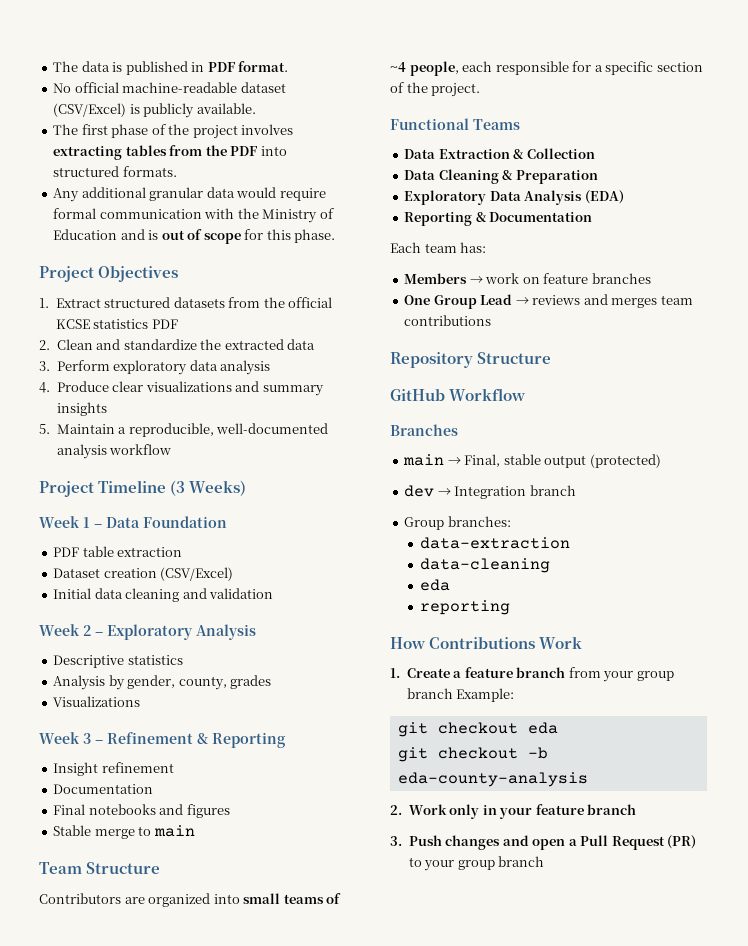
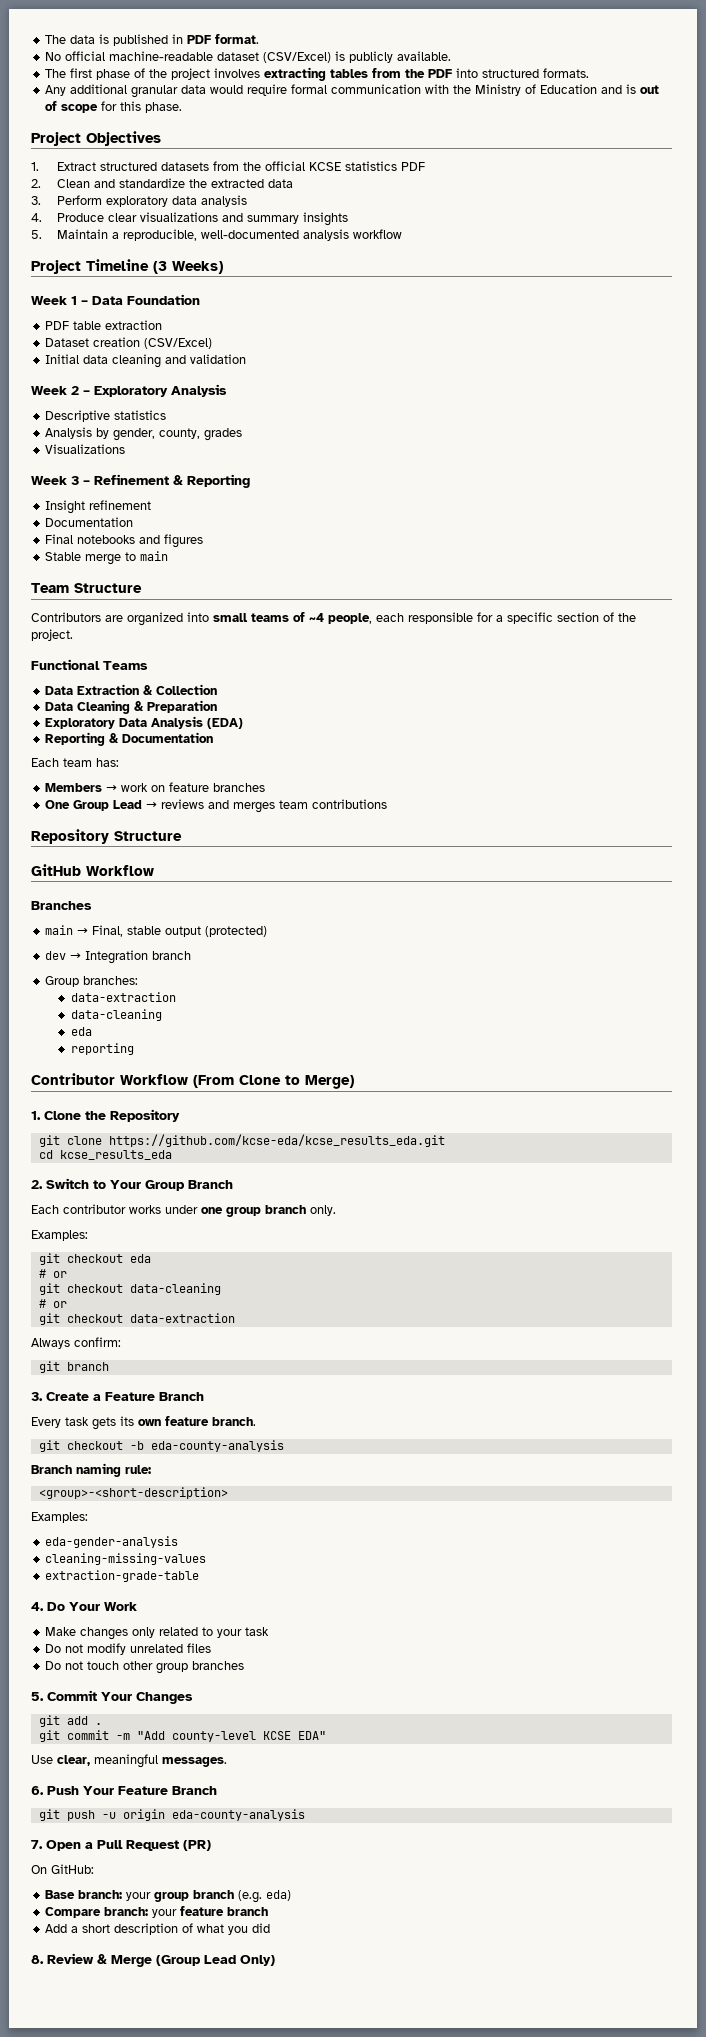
- How Contributions Work
- 1. Create a feature branch from your group branch Example:
+ Contributor Workflow (From Clone to Merge)
+ 1. Clone the Repository
+ git clone https://github.com/kcse-eda/kcse_results_eda.git
+ cd kcse_results_eda
+ 2. Switch to Your Group Branch
+ Each contributor works under one group branch only.
+ Examples:
  git checkout eda
+ # or
+ git checkout data-cleaning
+ # or
+ git checkout data-extraction
+ Always confirm:
+ git branch
+ 3. Create a Feature Branch
+ Every task gets its own feature branch.
  git checkout -b eda-county-analysis
- 2. Work only in your feature branch
- 3. Push changes and open a Pull Request (PR) to your group branch
+ Branch naming rule:
+ <group>-<short-description>
+ Examples:
+ eda-gender-analysis
+ cleaning-missing-values
+ extraction-grade-table
+ 4. Do Your Work
+ Make changes only related to your task
+ Do not modify unrelated files
+ Do not touch other group branches
+ 5. Commit Your Changes
+ git add .
+ git commit -m "Add county-level KCSE EDA"
+ Use clear, meaningful messages.
+ 6. Push Your Feature Branch
+ git push -u origin eda-county-analysis
+ 7. Open a Pull Request (PR)
+ On GitHub:
+ Base branch: your group branch (e.g. eda)
+ Compare branch: your feature branch
+ Add a short description of what you did
+ 8. Review & Merge (Group Lead Only)

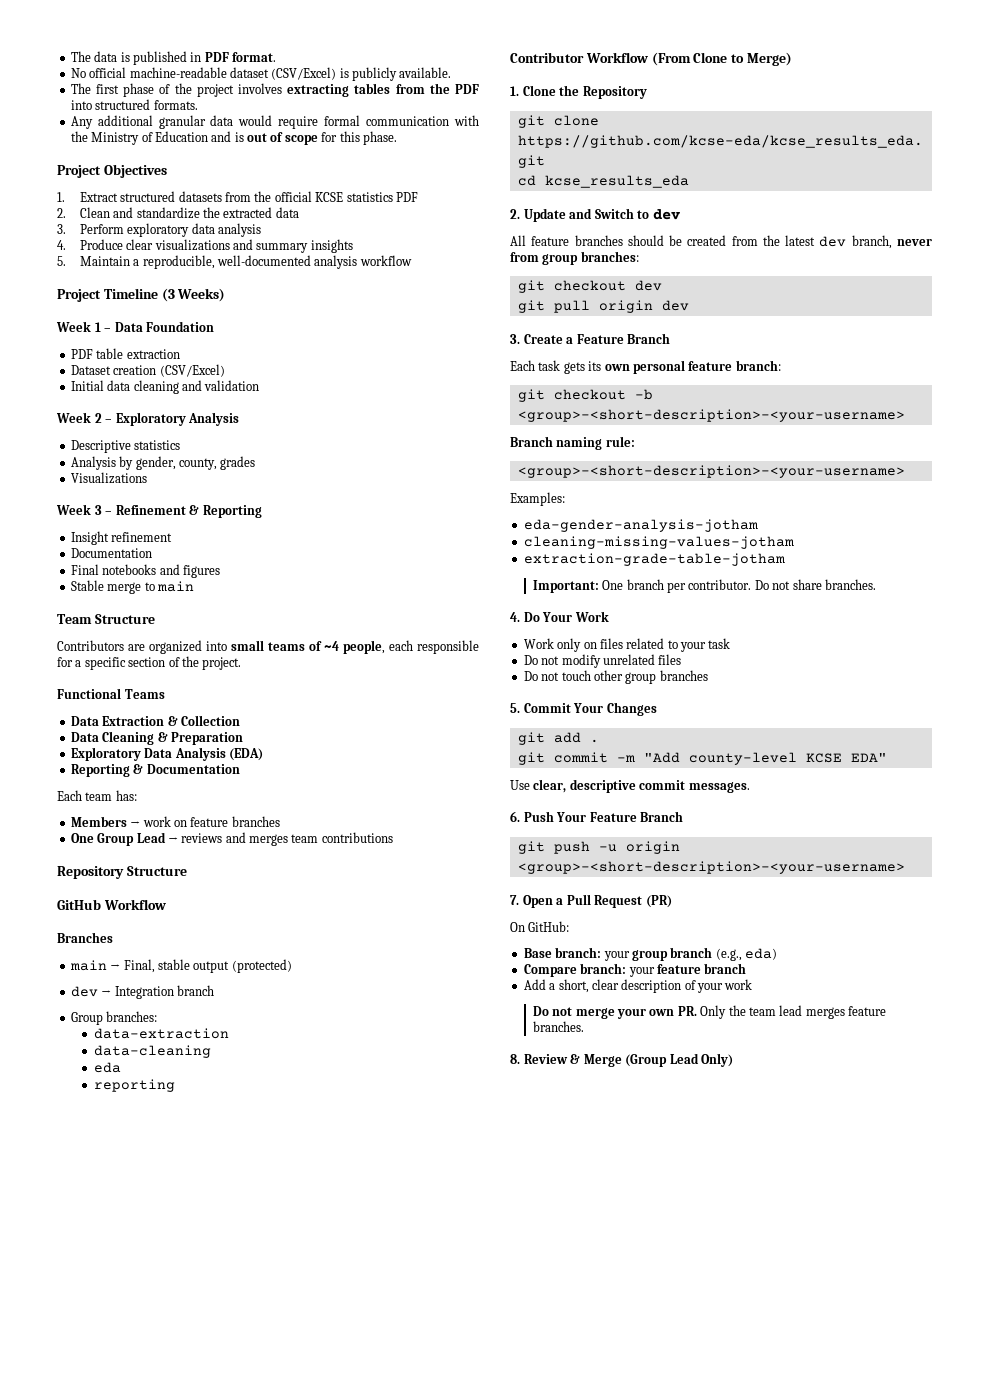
- 2. Switch to Your Group Branch
- Each contributor works under one group branch only.
- Examples:
- git checkout eda
- # or
- git checkout data-cleaning
- # or
- git checkout data-extraction
- Always confirm:
- git branch
+ 2. Update and Switch to dev
+ All feature branches should be created from the latest dev branch, never from group branches:
+ git checkout dev
+ git pull origin dev
- Every task gets its own feature branch.
+ Each task gets its own personal feature branch:
- git checkout -b eda-county-analysis
+ git checkout -b <group>-<short-description>-<your-username>
  Branch naming rule:
- <group>-<short-description>
+ <group>-<short-description>-<your-username>
  Examples:
- eda-gender-analysis
- cleaning-missing-values
- extraction-grade-table
+ eda-gender-analysis-jotham
+ cleaning-missing-values-jotham
+ extraction-grade-table-jotham
+ Important: One branch per contributor. Do not share branches.
- Make changes only related to your task
+ Work only on files related to your task
- Use clear, meaningful messages.
+ Use clear, descriptive commit messages.
- git push -u origin eda-county-analysis
+ git push -u origin <group>-<short-description>-<your-username>
- Base branch: your group branch (e.g. eda)
+ Base branch: your group branch (e.g., eda)
- Add a short description of what you did
+ Add a short, clear description of your work
+ Do not merge your own PR. Only the team lead merges feature branches.

